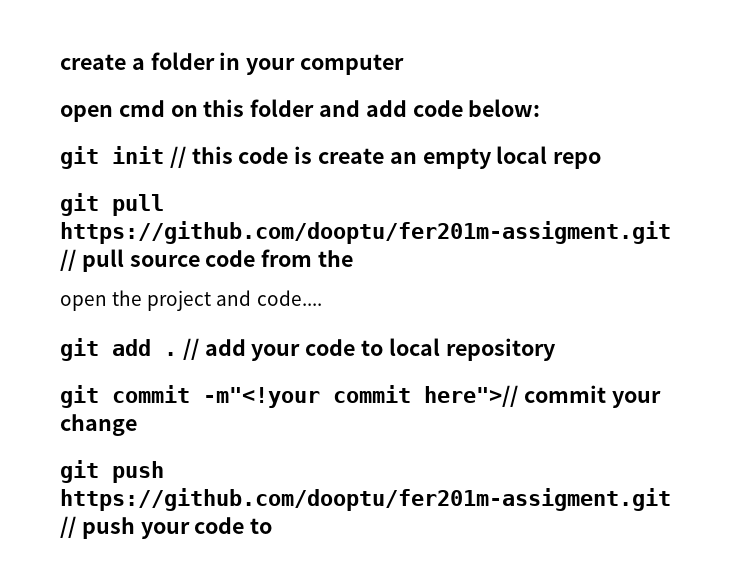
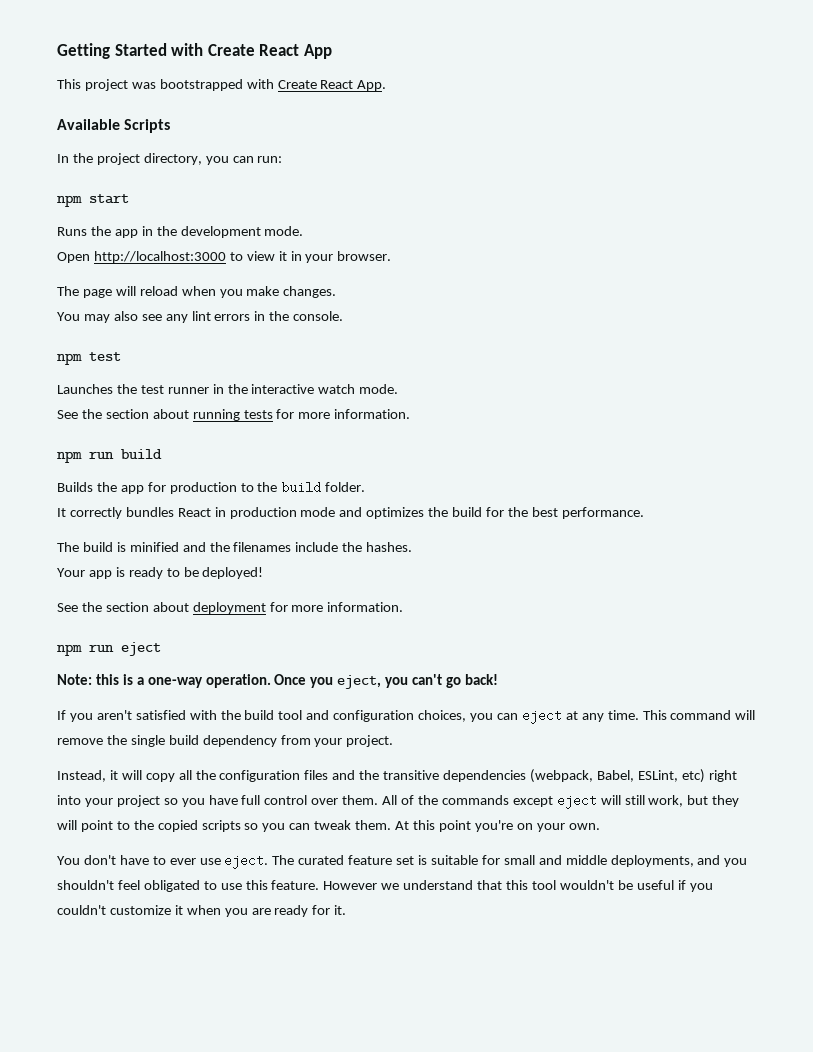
- create a folder in your computer
- open cmd on this folder and add code below:
- git init // this code is create an empty local repo
- git pull https://github.com/dooptu/fer201m-assigment.git // pull source code from the
- open the project and code....
- git add . // add your code to local repository
- git commit -m"<!your commit here">// commit your change
- git push https://github.com/dooptu/fer201m-assigment.git // push your code to
+ Getting Started with Create React App
+ This project was bootstrapped with Create React App.
+ Available Scripts
+ In the project directory, you can run:
+ npm start
+ Runs the app in the development mode.
+ Open http://localhost:3000 to view it in your browser.
+ The page will reload when you make changes.
+ You may also see any lint errors in the console.
+ npm test
+ Launches the test runner in the interactive watch mode.
+ See the section about running tests for more information.
+ npm run build
+ Builds the app for production to the build folder.
+ It correctly bundles React in production mode and optimizes the build for the best performance.
+ The build is minified and the filenames include the hashes.
+ Your app is ready to be deployed!
+ See the section about deployment for more information.
+ npm run eject
+ Note: this is a one-way operation. Once you eject, you can't go back!
+ If you aren't satisfied with the build tool and configuration choices, you can eject at any time. This command will remove the single build dependency from your project.
+ Instead, it will copy all the configuration files and the transitive dependencies (webpack, Babel, ESLint, etc) right into your project so you have full control over them. All of the commands except eject will still work, but they will point to the copied scripts so you can tweak them. At this point you're on your own.
+ You don't have to ever use eject. The curated feature set is suitable for small and middle deployments, and you shouldn't feel obligated to use this feature. However we understand that this tool wouldn't be useful if you couldn't customize it when you are ready for it.

